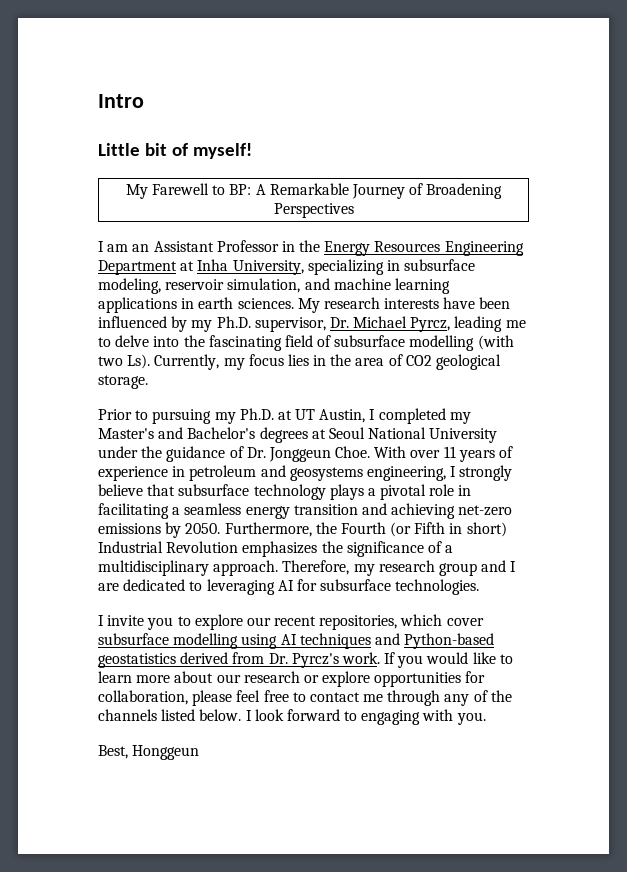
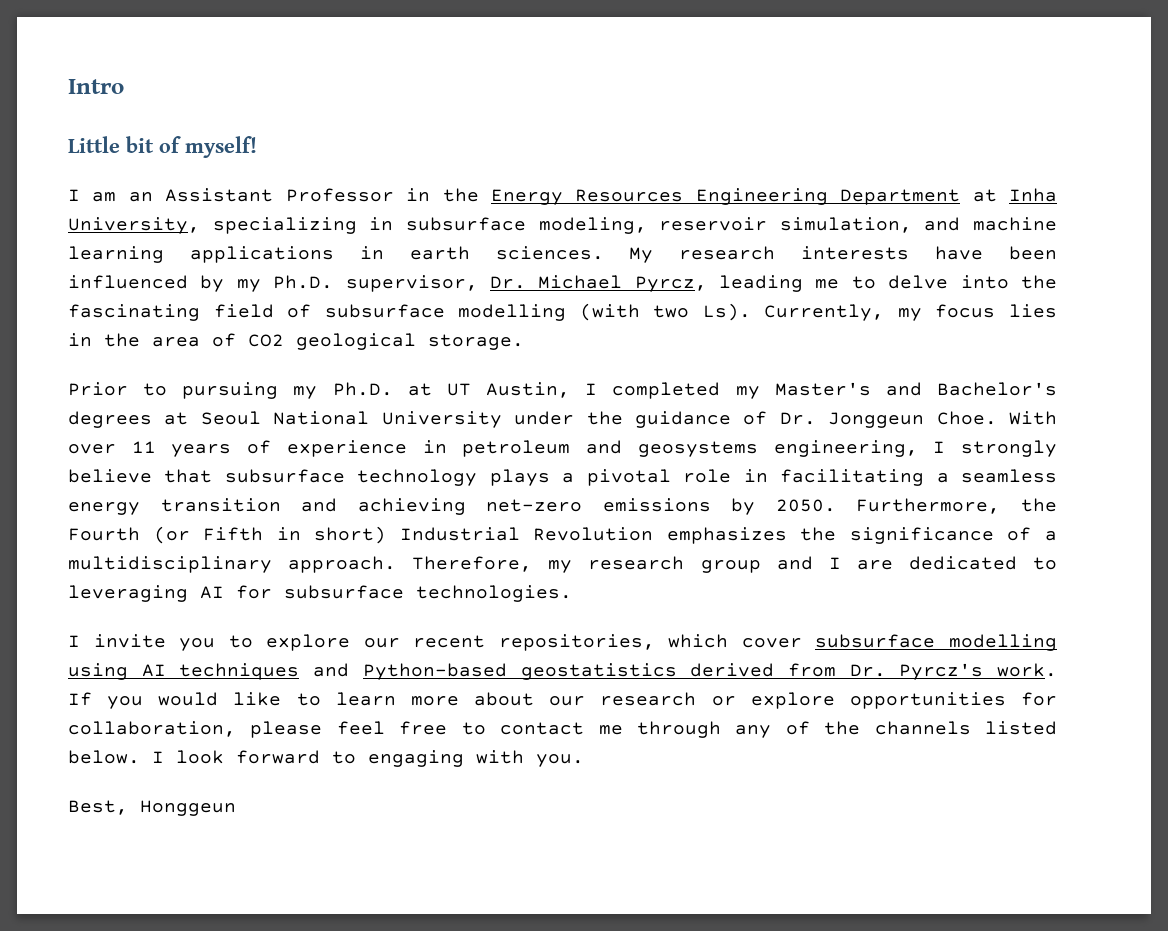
- My Farewell to BP: A Remarkable Journey of Broadening Perspectives

